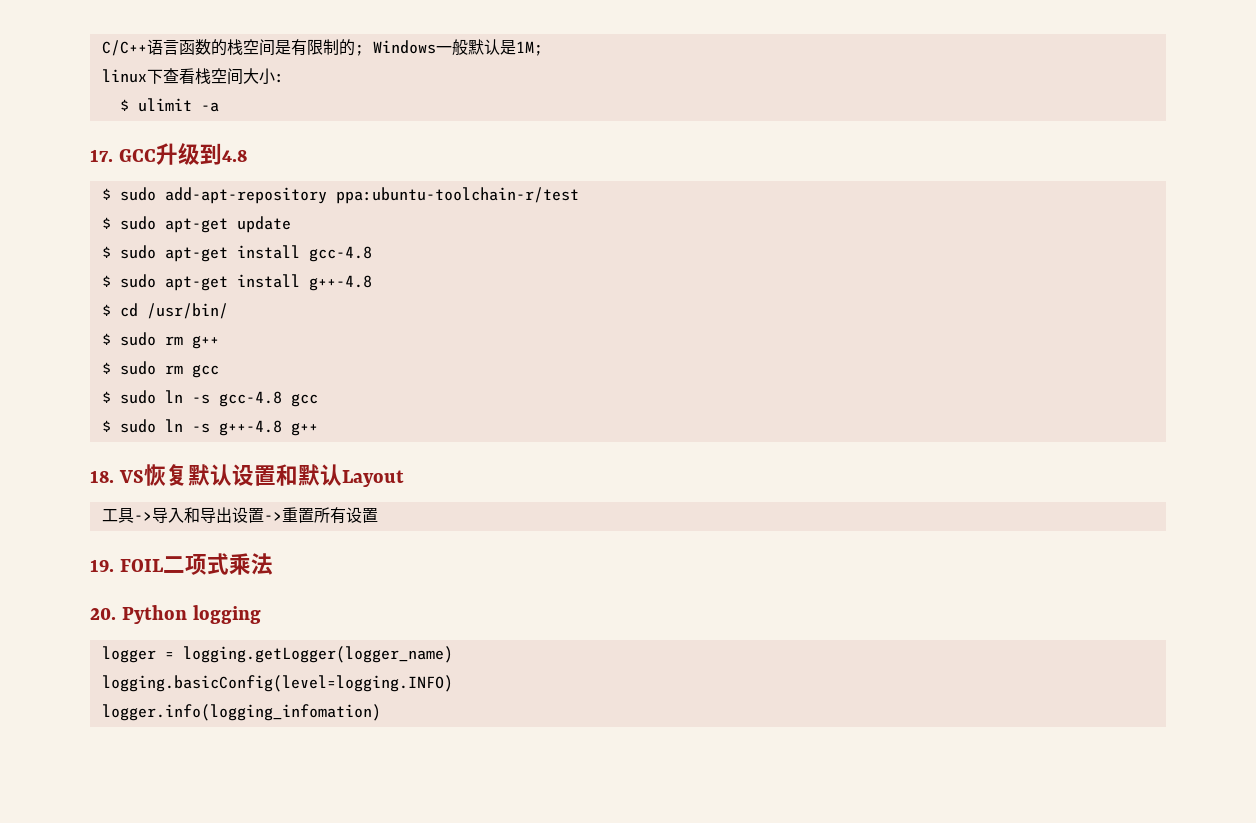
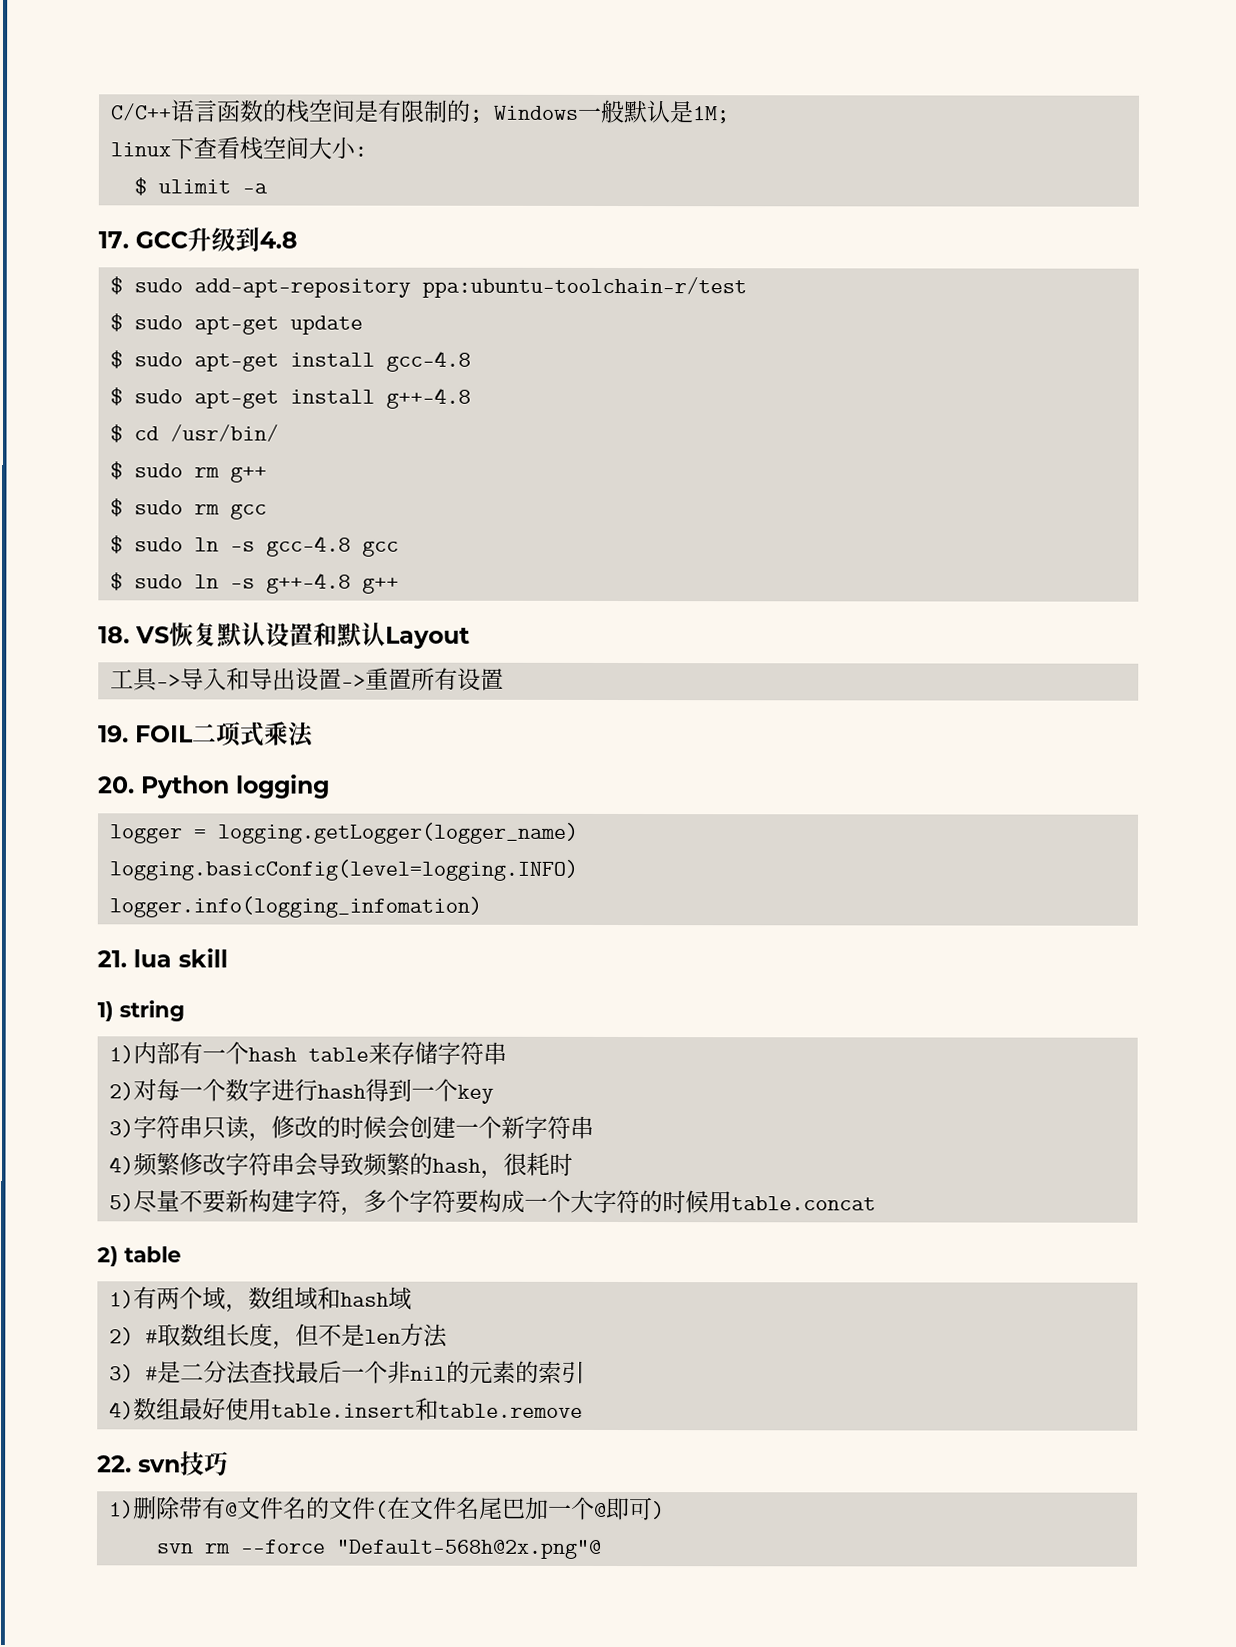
+ 21. lua skill
+ 1) string
+ 1)内部有一个hash table来存储字符串
+ 2)对每一个数字进行hash得到一个key
+ 3)字符串只读，修改的时候会创建一个新字符串
+ 4)频繁修改字符串会导致频繁的hash，很耗时
+ 5)尽量不要新构建字符，多个字符要构成一个大字符的时候用table.concat
+ 2) table
+ 1)有两个域，数组域和hash域
+ 2) #取数组长度，但不是len方法
+ 3) #是二分法查找最后一个非nil的元素的索引
+ 4)数组最好使用table.insert和table.remove
+ 22. svn技巧
+ 1)删除带有@文件名的文件(在文件名尾巴加一个@即可)
+ svn rm --force "Default-568h@2x.png"@

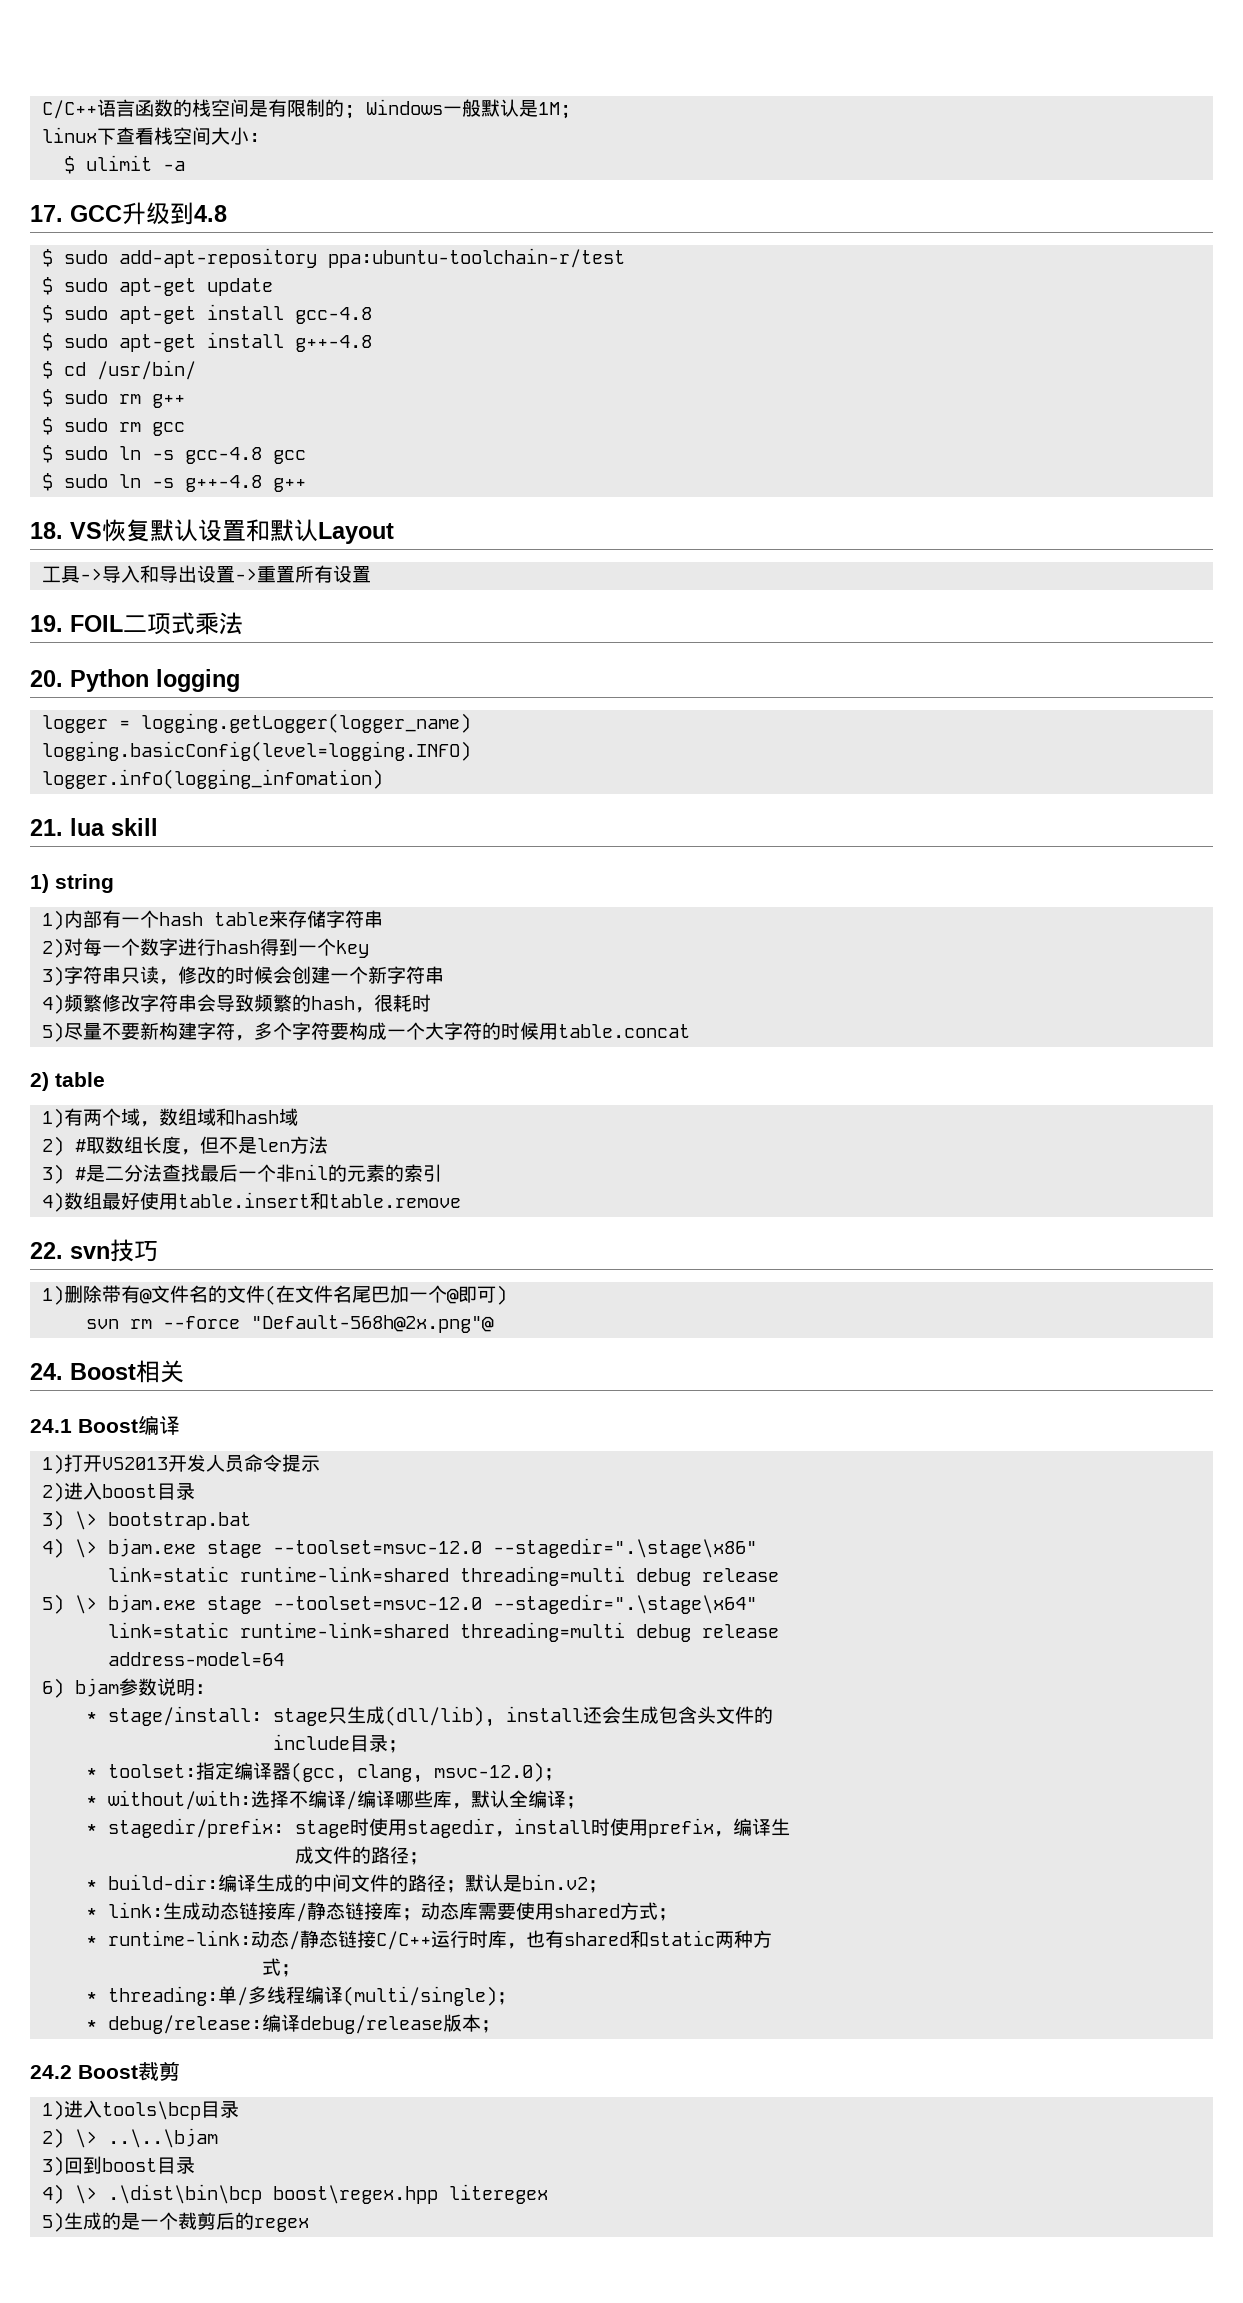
+ 24. Boost相关
+ 24.1 Boost编译
+ 1)打开VS2013开发人员命令提示
+ 2)进入boost目录
+ 3) \> bootstrap.bat
+ 4) \> bjam.exe stage --toolset=msvc-12.0 --stagedir=".\stage\x86"
+ link=static runtime-link=shared threading=multi debug release
+ 5) \> bjam.exe stage --toolset=msvc-12.0 --stagedir=".\stage\x64"
+ link=static runtime-link=shared threading=multi debug release
+ address-model=64
+ 6) bjam参数说明：
+ * stage/install: stage只生成(dll/lib), install还会生成包含头文件的
+ include目录；
+ * toolset:指定编译器(gcc, clang, msvc-12.0)；
+ * without/with:选择不编译/编译哪些库，默认全编译；
+ * stagedir/prefix: stage时使用stagedir，install时使用prefix，编译生
+ 成文件的路径；
+ * build-dir:编译生成的中间文件的路径；默认是bin.v2；
+ * link:生成动态链接库/静态链接库；动态库需要使用shared方式；
+ * runtime-link:动态/静态链接C/C++运行时库，也有shared和static两种方
+ 式；
+ * threading:单/多线程编译(multi/single)；
+ * debug/release:编译debug/release版本；
+ 24.2 Boost裁剪
+ 1)进入tools\bcp目录
+ 2) \> ..\..\bjam
+ 3)回到boost目录
+ 4) \> .\dist\bin\bcp boost\regex.hpp literegex
+ 5)生成的是一个裁剪后的regex

